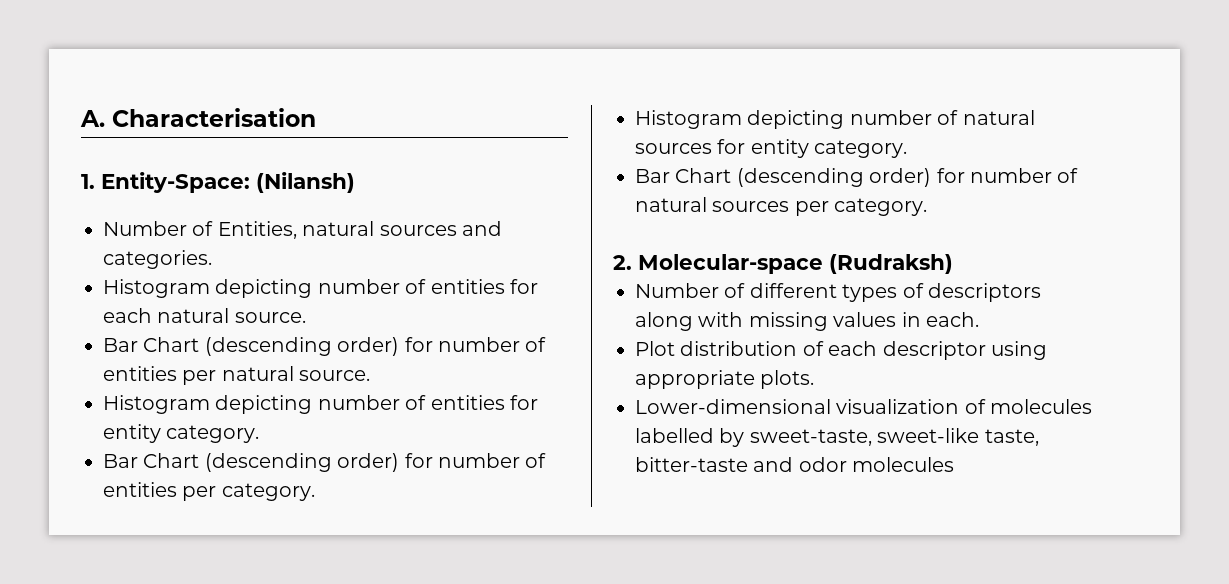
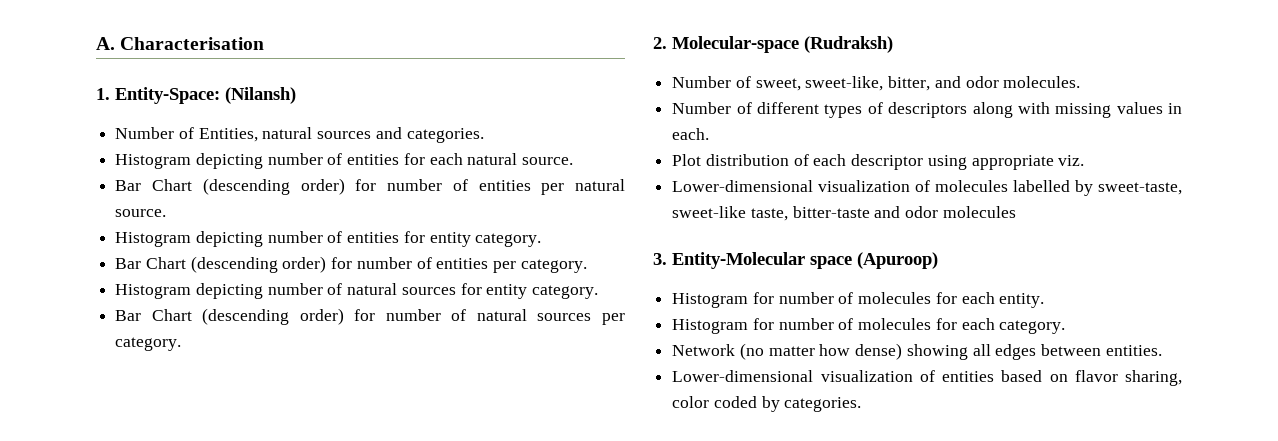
+ Number of sweet, sweet-like, bitter, and odor molecules.
- Plot distribution of each descriptor using appropriate plots.
+ Plot distribution of each descriptor using appropriate viz.
+ 3. Entity-Molecular space (Apuroop)
+ Histogram for number of molecules for each entity.
+ Histogram for number of molecules for each category.
+ Network (no matter how dense) showing all edges between entities.
+ Lower-dimensional visualization of entities based on flavor sharing, color coded by categories.

